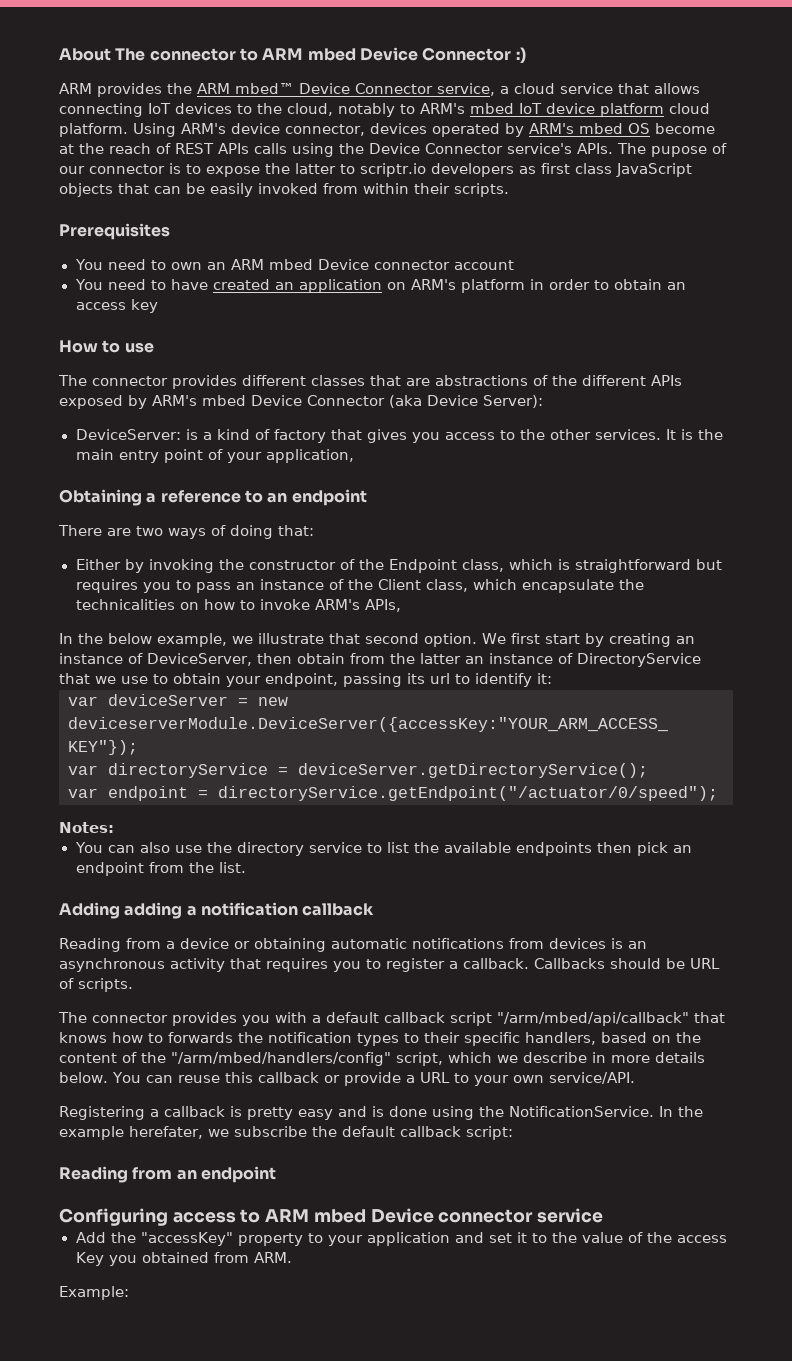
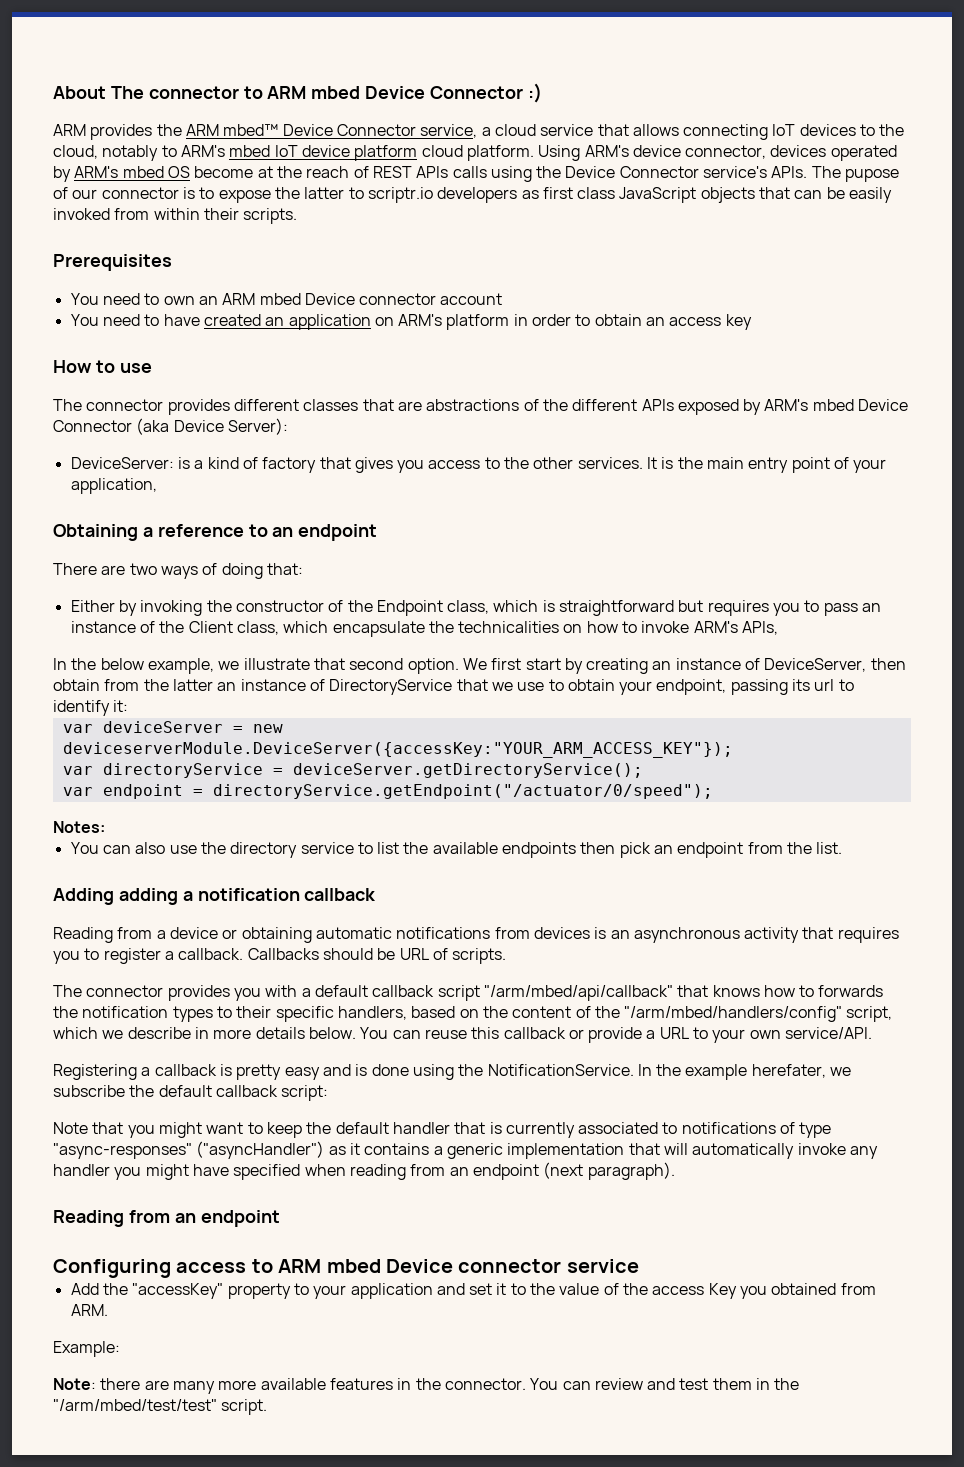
+ Note that you might want to keep the default handler that is currently associated to notifications of type "async-responses" ("asyncHandler") as it contains a generic implementation that will automatically invoke any handler you might have specified when reading from an endpoint (next paragraph).
+ Note: there are many more available features in the connector. You can review and test them in the "/arm/mbed/test/test" script.

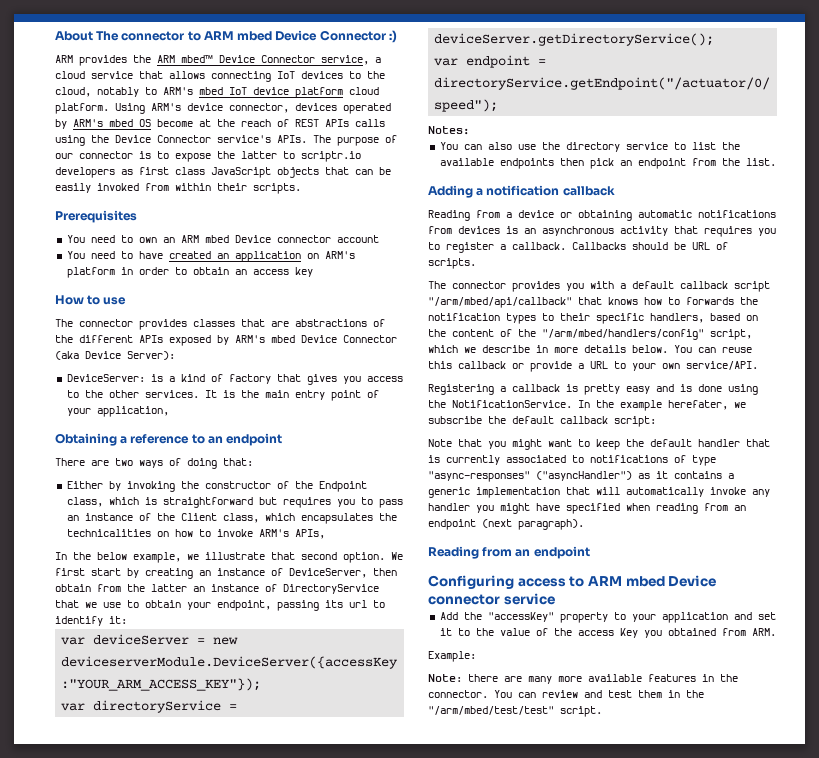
- The pupose of our connector is to expose the latter to scriptr.io developers as first class JavaScript objects that can be easily invoked from within their scripts.
+ The purpose of our connector is to expose the latter to scriptr.io developers as first class JavaScript objects that can be easily invoked from within their scripts.
- The connector provides different classes that are abstractions of the different APIs exposed by ARM's mbed Device Connector (aka Device Server):
+ The connector provides classes that are abstractions of the different APIs exposed by ARM's mbed Device Connector (aka Device Server):
- Either by invoking the constructor of the Endpoint class, which is straightforward but requires you to pass an instance of the Client class, which encapsulate the technicalities on how to invoke ARM's APIs,
+ Either by invoking the constructor of the Endpoint class, which is straightforward but requires you to pass an instance of the Client class, which encapsulates the technicalities on how to invoke ARM's APIs,
- Adding adding a notification callback
+ Adding a notification callback

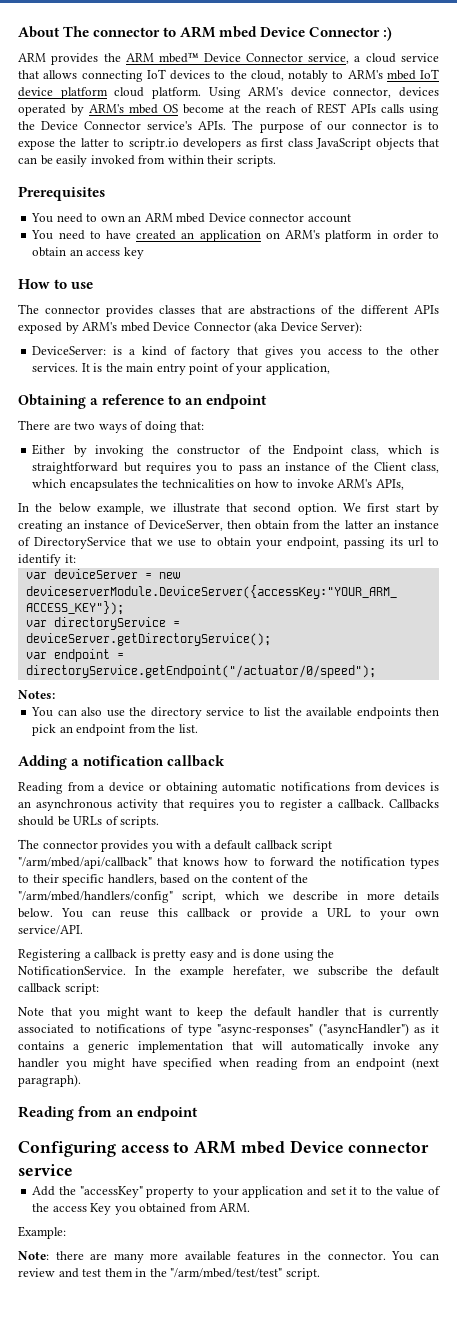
- Callbacks should be URL of scripts.
+ Callbacks should be URLs of scripts.
- The connector provides you with a default callback script "/arm/mbed/api/callback" that knows how to forwards the notification types to their specific handlers, based on the content of the "/arm/mbed/handlers/config" script, which we describe in more details below.
+ The connector provides you with a default callback script "/arm/mbed/api/callback" that knows how to forward the notification types to their specific handlers, based on the content of the "/arm/mbed/handlers/config" script, which we describe in more details below.

